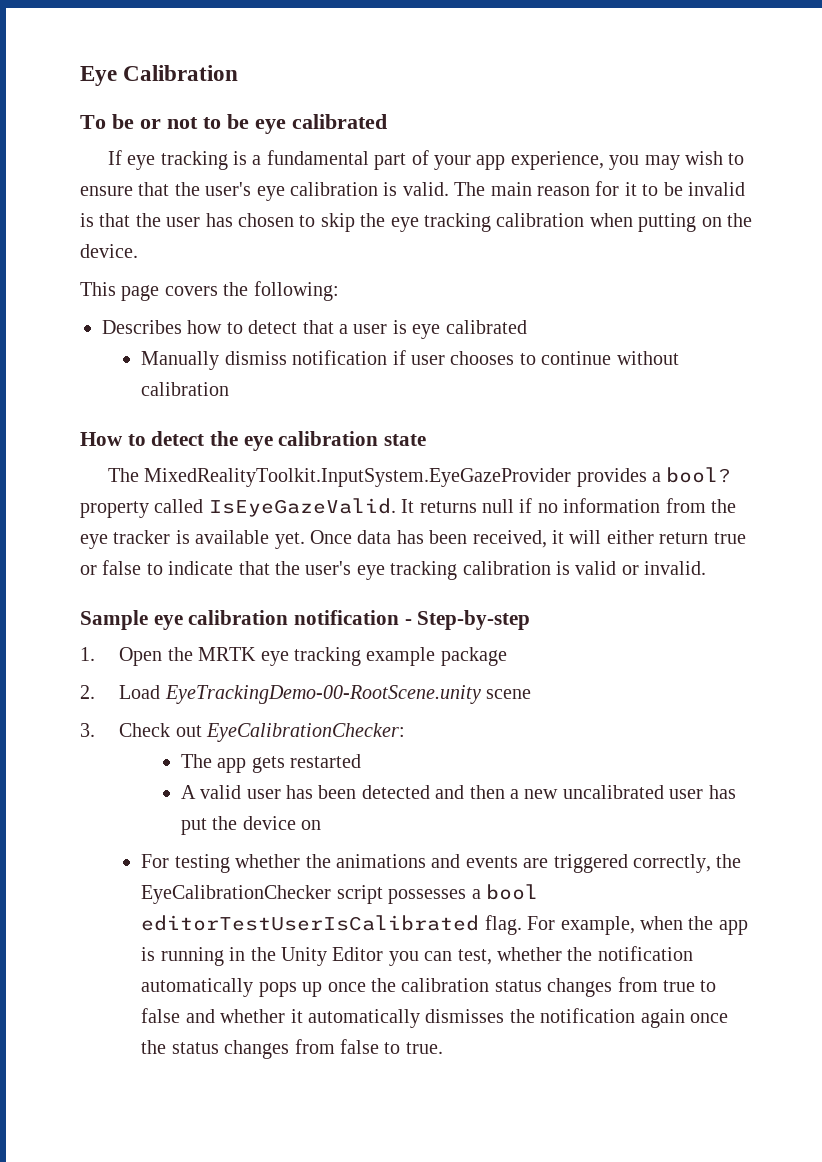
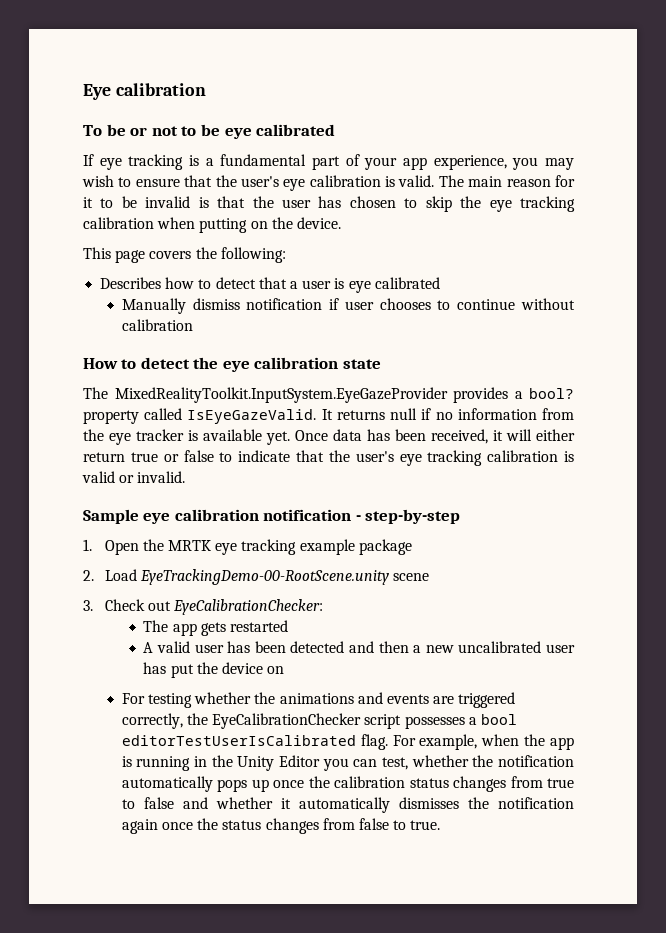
- Eye Calibration
+ Eye calibration
- Sample eye calibration notification - Step-by-step
+ Sample eye calibration notification - step-by-step

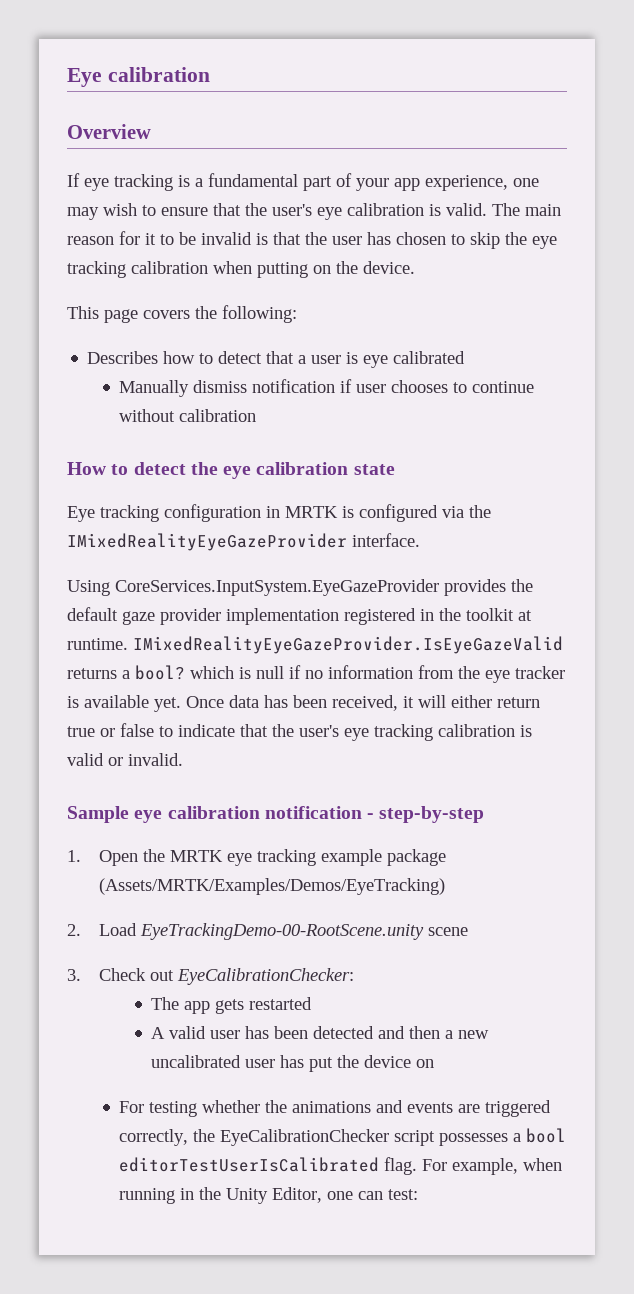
- To be or not to be eye calibrated
+ Overview
- If eye tracking is a fundamental part of your app experience, you may wish to ensure that the user's eye calibration is valid.
+ If eye tracking is a fundamental part of your app experience, one may wish to ensure that the user's eye calibration is valid.
- The MixedRealityToolkit.InputSystem.EyeGazeProvider provides a bool? property called IsEyeGazeValid. It returns null if no information from the eye tracker is available yet.
+ Eye tracking configuration in MRTK is configured via the IMixedRealityEyeGazeProvider interface.
+ Using CoreServices.InputSystem.EyeGazeProvider provides the default gaze provider implementation registered in the toolkit at runtime. IMixedRealityEyeGazeProvider.IsEyeGazeValid returns a bool? which is null if no information from the eye tracker is available yet.
- 1. Open the MRTK eye tracking example package
+ 1. Open the MRTK eye tracking example package (Assets/MRTK/Examples/Demos/EyeTracking)
- For example, when the app is running in the Unity Editor you can test, whether the notification automatically pops up once the calibration status changes from true to false and whether it automatically dismisses the notification again once the status changes from false to true.
+ For example, when running in the Unity Editor, one can test:

